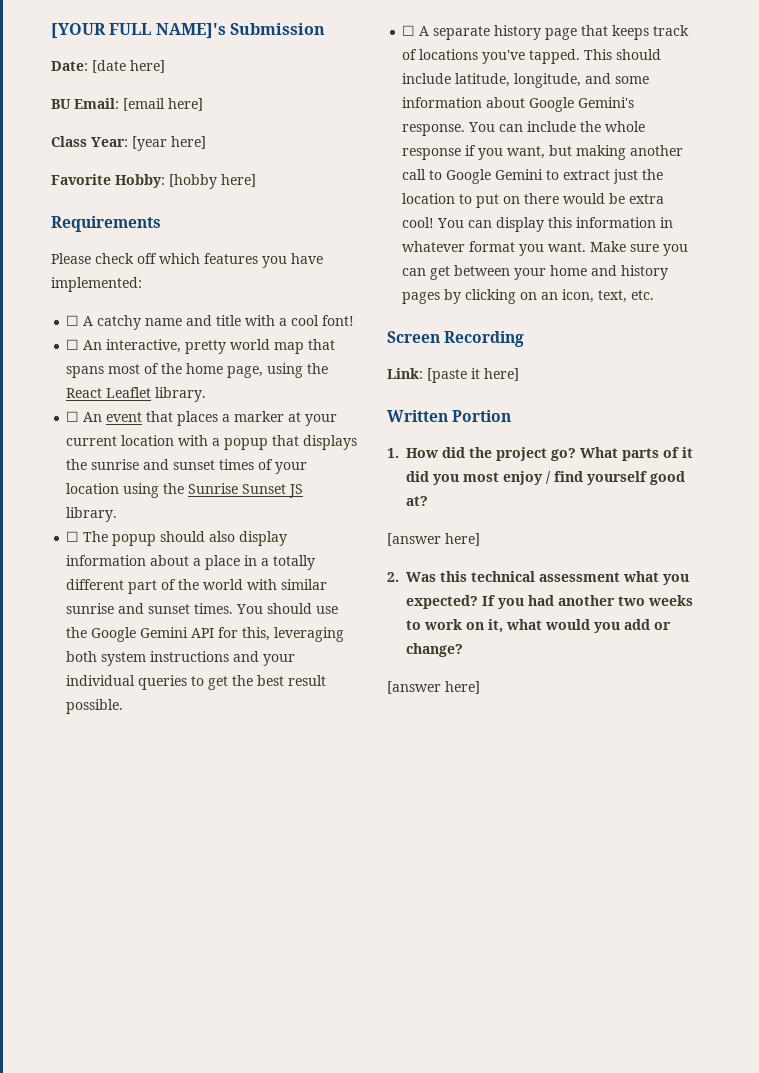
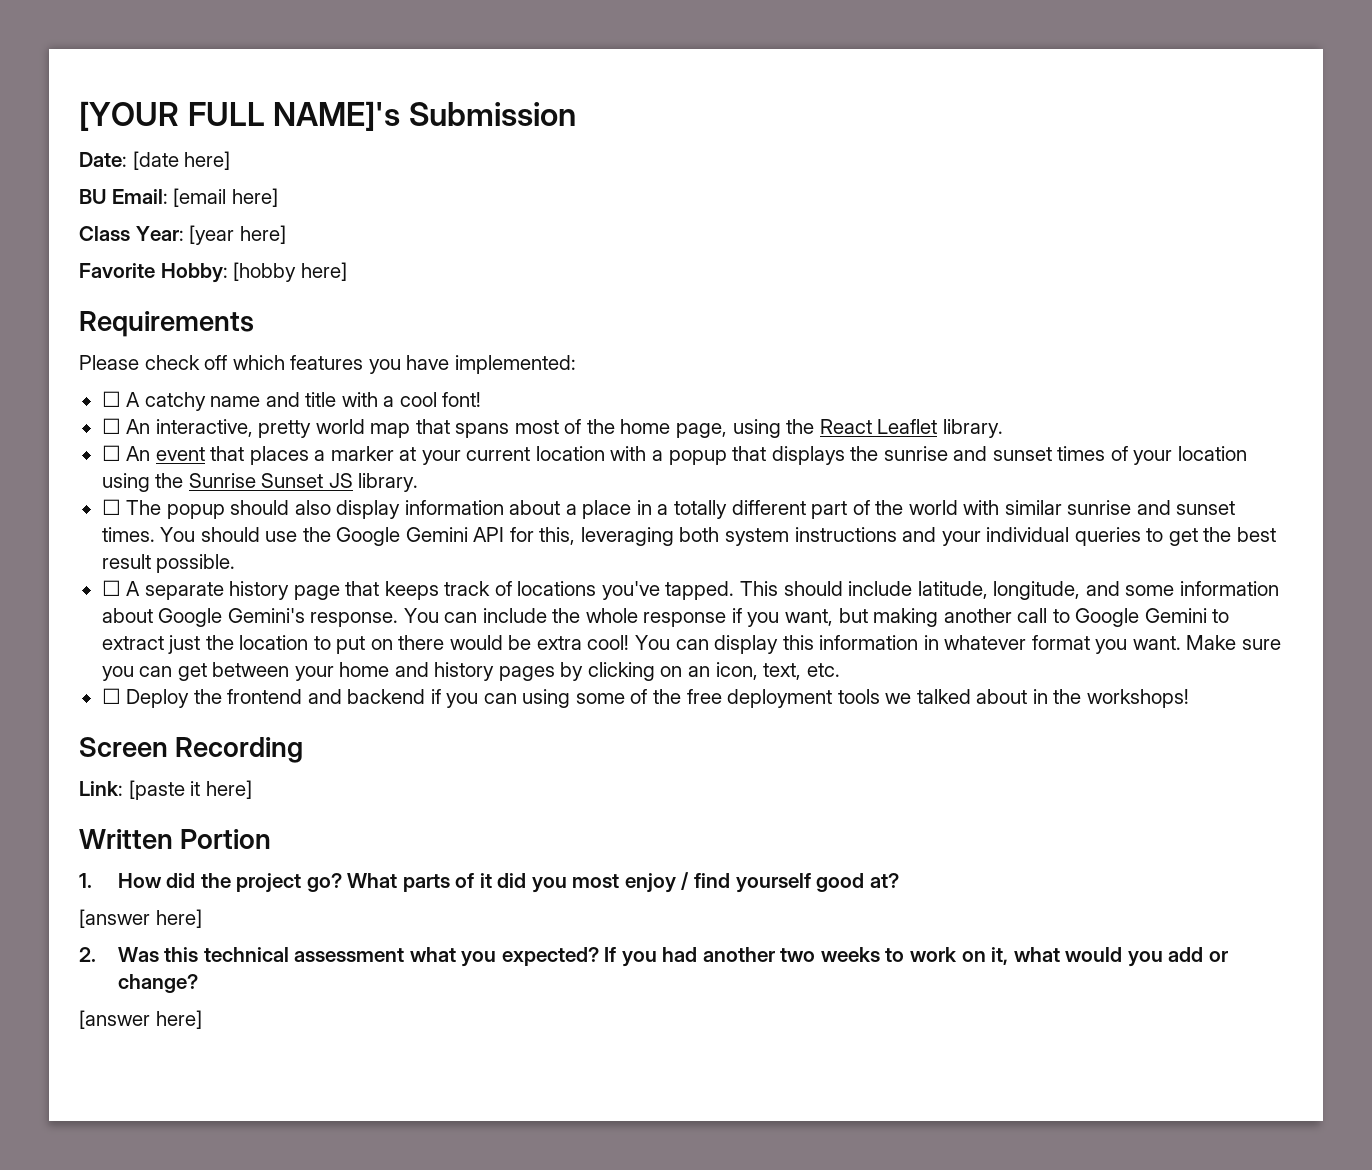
+ ☐ Deploy the frontend and backend if you can using some of the free deployment tools we talked about in the workshops!

